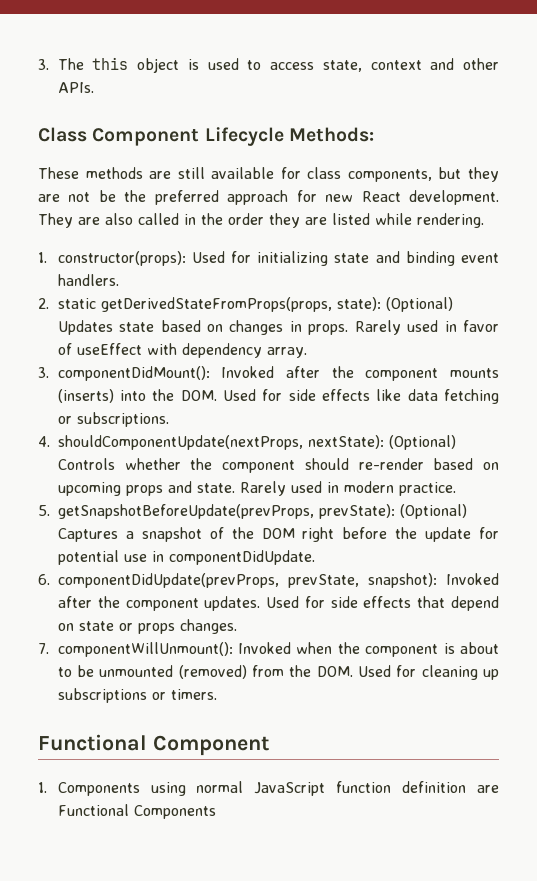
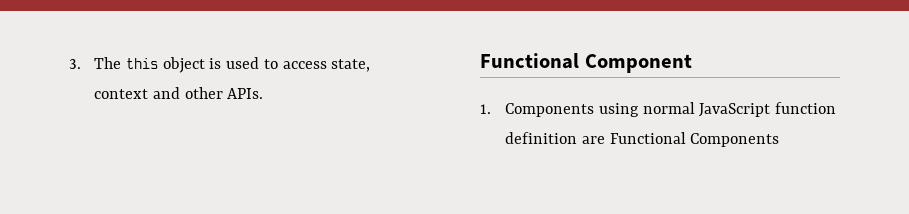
- Class Component Lifecycle Methods:
- These methods are still available for class components, but they are not be the preferred approach for new React development. They are also called in the order they are listed while rendering.
- 1. constructor(props): Used for initializing state and binding event handlers.
- 2. static getDerivedStateFromProps(props, state): (Optional) Updates state based on changes in props. Rarely used in favor of useEffect with dependency array.
- 3. componentDidMount(): Invoked after the component mounts (inserts) into the DOM. Used for side effects like data fetching or subscriptions.
- 4. shouldComponentUpdate(nextProps, nextState): (Optional) Controls whether the component should re-render based on upcoming props and state. Rarely used in modern practice.
- 5. getSnapshotBeforeUpdate(prevProps, prevState): (Optional) Captures a snapshot of the DOM right before the update for potential use in componentDidUpdate.
- 6. componentDidUpdate(prevProps, prevState, snapshot): Invoked after the component updates. Used for side effects that depend on state or props changes.
- 7. componentWillUnmount(): Invoked when the component is about to be unmounted (removed) from the DOM. Used for cleaning up subscriptions or timers.

